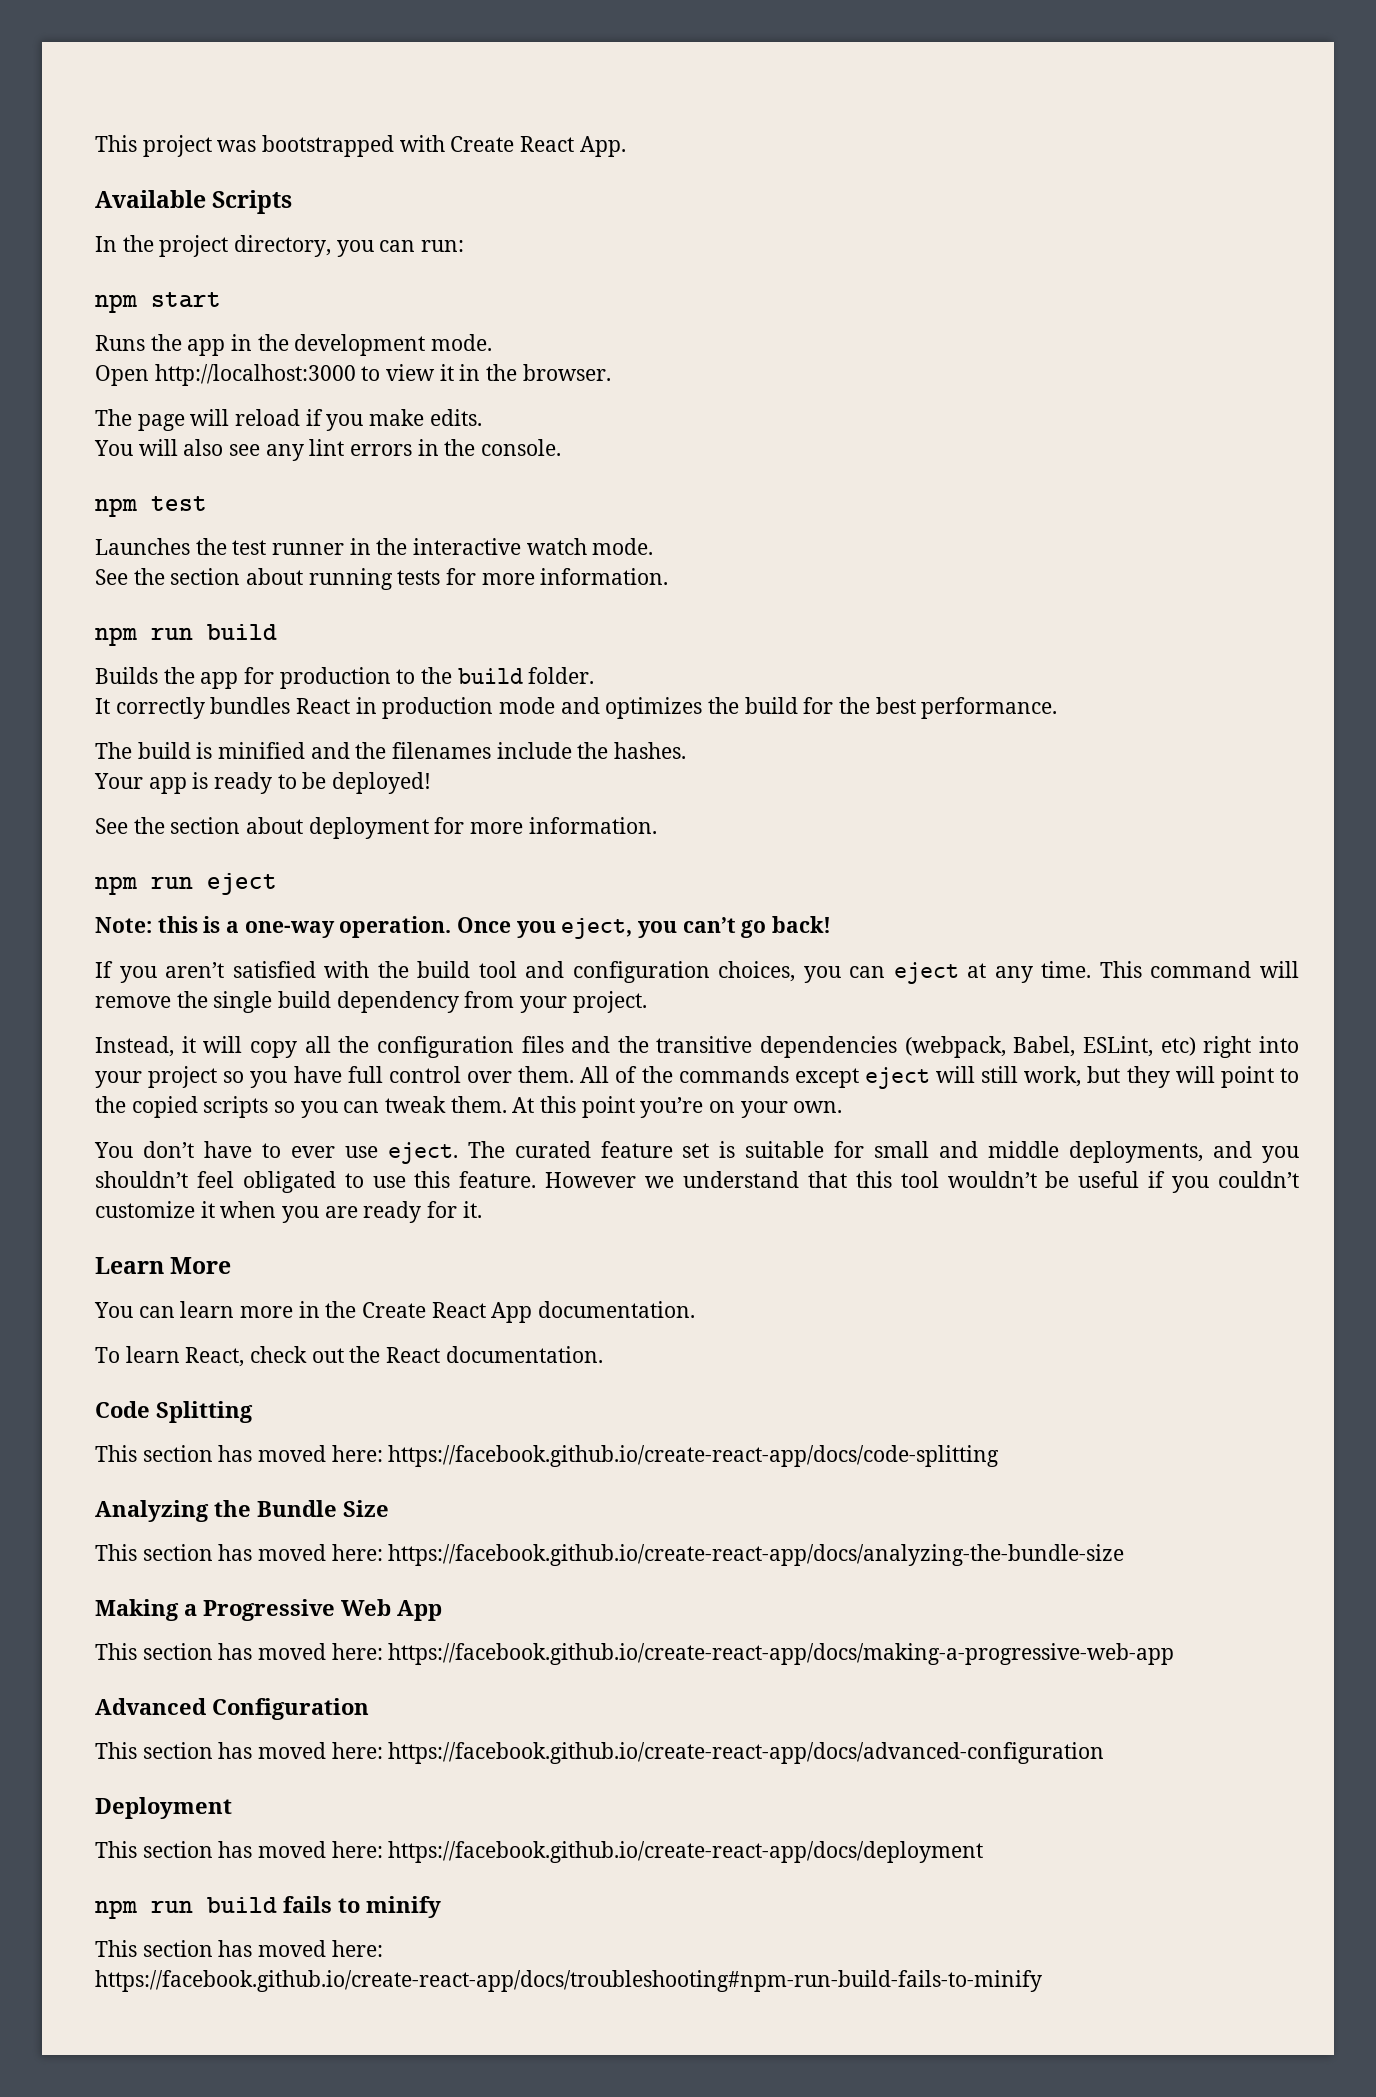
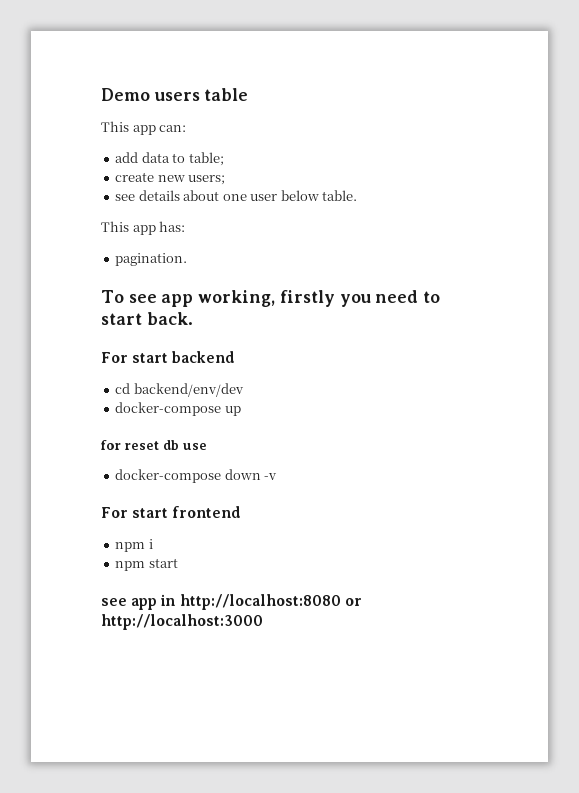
- This project was bootstrapped with Create React App.
- Available Scripts
- In the project directory, you can run:
+ Demo users table
+ This app can:
+ add data to table;
+ create new users;
+ see details about one user below table.
+ This app has:
+ pagination.
+ To see app working, firstly you need to start back.
+ For start backend
+ cd backend/env/dev
+ docker-compose up
+ for reset db use
+ docker-compose down -v
+ For start frontend
+ npm i
  npm start
- Runs the app in the development mode.
- Open http://localhost:3000 to view it in the browser.
- The page will reload if you make edits.
- You will also see any lint errors in the console.
- npm test
- Launches the test runner in the interactive watch mode.
- See the section about running tests for more information.
- npm run build
- Builds the app for production to the build folder.
- It correctly bundles React in production mode and optimizes the build for the best performance.
- The build is minified and the filenames include the hashes.
- Your app is ready to be deployed!
- See the section about deployment for more information.
- npm run eject
- Note: this is a one-way operation. Once you eject, you can’t go back!
- If you aren’t satisfied with the build tool and configuration choices, you can eject at any time. This command will remove the single build dependency from your project.
- Instead, it will copy all the configuration files and the transitive dependencies (webpack, Babel, ESLint, etc) right into your project so you have full control over them. All of the commands except eject will still work, but they will point to the copied scripts so you can tweak them. At this point you’re on your own.
- You don’t have to ever use eject. The curated feature set is suitable for small and middle deployments, and you shouldn’t feel obligated to use this feature. However we understand that this tool wouldn’t be useful if you couldn’t customize it when you are ready for it.
- Learn More
- You can learn more in the Create React App documentation.
- To learn React, check out the React documentation.
- Code Splitting
- This section has moved here: https://facebook.github.io/create-react-app/docs/code-splitting
- Analyzing the Bundle Size
- This section has moved here: https://facebook.github.io/create-react-app/docs/analyzing-the-bundle-size
- Making a Progressive Web App
- This section has moved here: https://facebook.github.io/create-react-app/docs/making-a-progressive-web-app
- Advanced Configuration
- This section has moved here: https://facebook.github.io/create-react-app/docs/advanced-configuration
- Deployment
- This section has moved here: https://facebook.github.io/create-react-app/docs/deployment
- npm run build fails to minify
- This section has moved here: https://facebook.github.io/create-react-app/docs/troubleshooting#npm-run-build-fails-to-minify
+ see app in http://localhost:8080 or http://localhost:3000

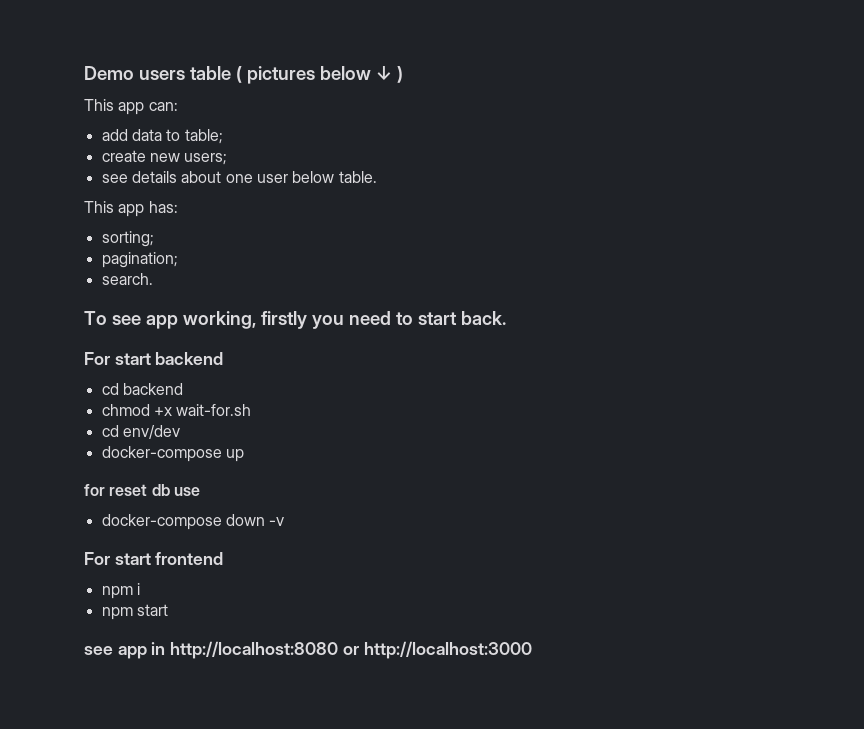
- Demo users table
+ Demo users table ( pictures below ↓ )
- pagination.
+ sorting;
+ pagination;
+ search.
- cd backend/env/dev
+ cd backend
+ chmod +x wait-for.sh
+ cd env/dev

